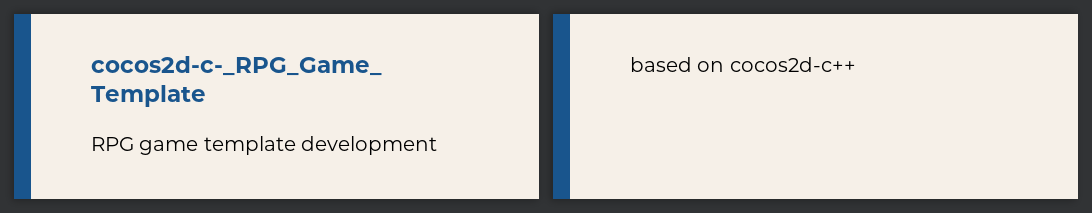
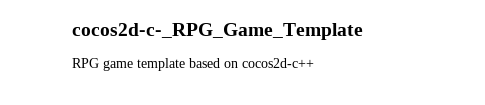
- RPG game template development based on cocos2d-c++
+ RPG game template based on cocos2d-c++

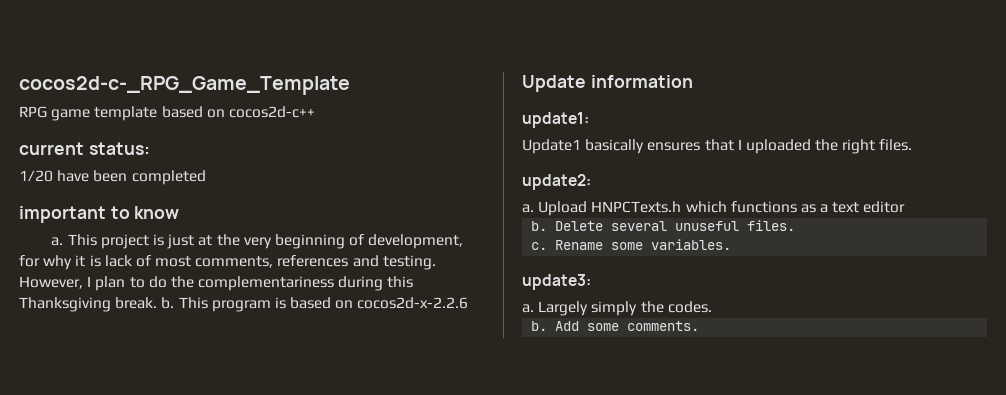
+ current status:
+ 1/20 have been completed
+ important to know
+ a. This project is just at the very beginning of development, for why it is lack of most comments, references and testing. However, I plan to do the complementariness during this Thanksgiving break. b. This program is based on cocos2d-x-2.2.6
+ Update information
+ update1:
+ Update1 basically ensures that I uploaded the right files.
+ update2:
+ a. Upload HNPCTexts.h which functions as a text editor
+ b. Delete several unuseful files.
+ c. Rename some variables.
+ update3:
+ a. Largely simply the codes.
+ b. Add some comments.

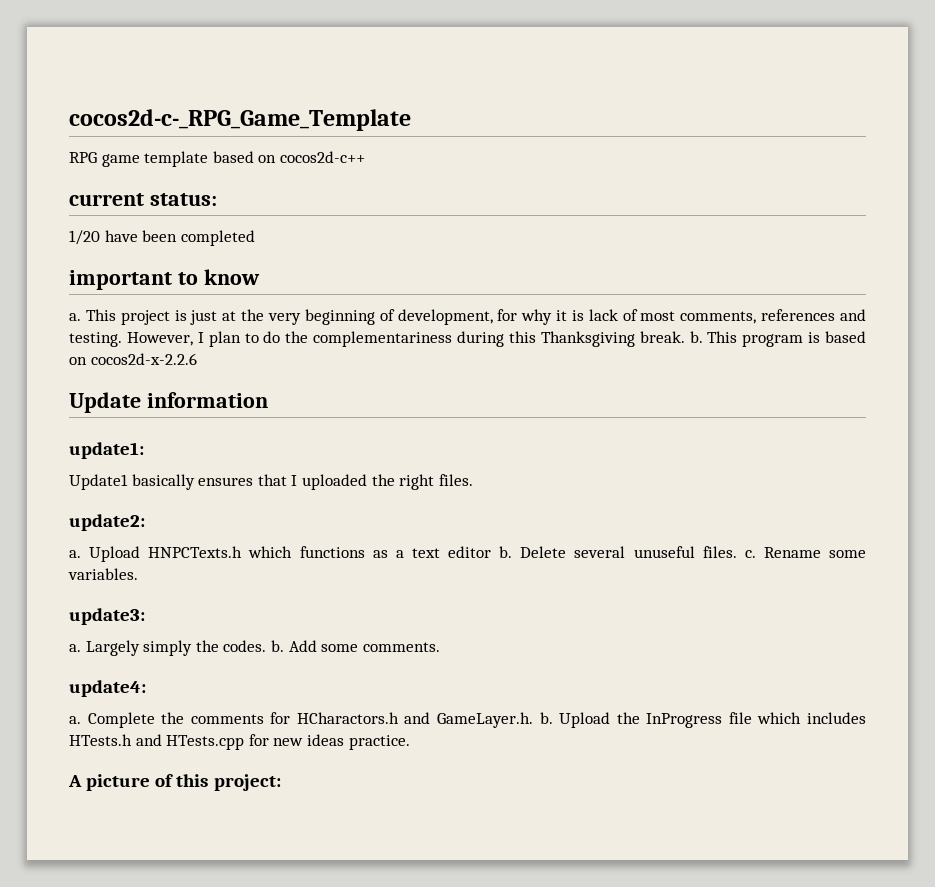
- Upload HNPCTexts.h which functions as a text editor
- b.
+ Upload HNPCTexts.h which functions as a text editor b.
- Delete several unuseful files.
- c.
+ Delete several unuseful files. c.
- Largely simply the codes.
- b.
+ Largely simply the codes. b.
+ update4:
+ a. Complete the comments for HCharactors.h and GameLayer.h. b. Upload the InProgress file which includes HTests.h and HTests.cpp for new ideas practice.
+ A picture of this project:

